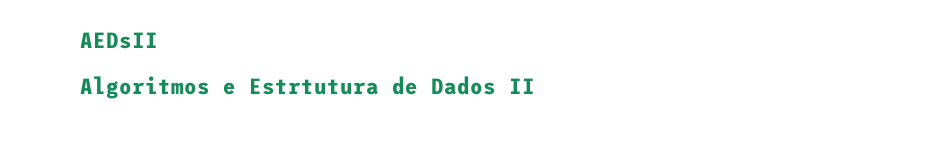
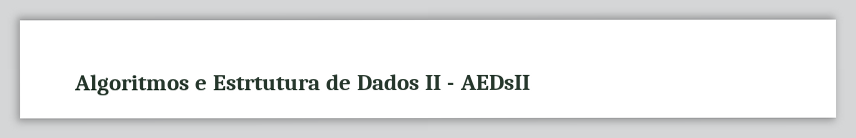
- AEDsII
- Algoritmos e Estrtutura de Dados II
+ Algoritmos e Estrtutura de Dados II - AEDsII

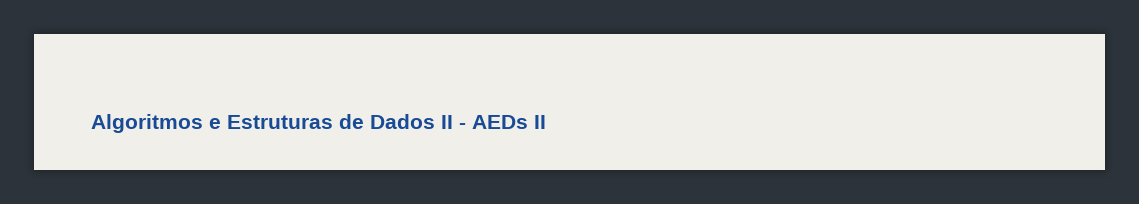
- Algoritmos e Estrtutura de Dados II - AEDsII
+ Algoritmos e Estruturas de Dados II - AEDs II

